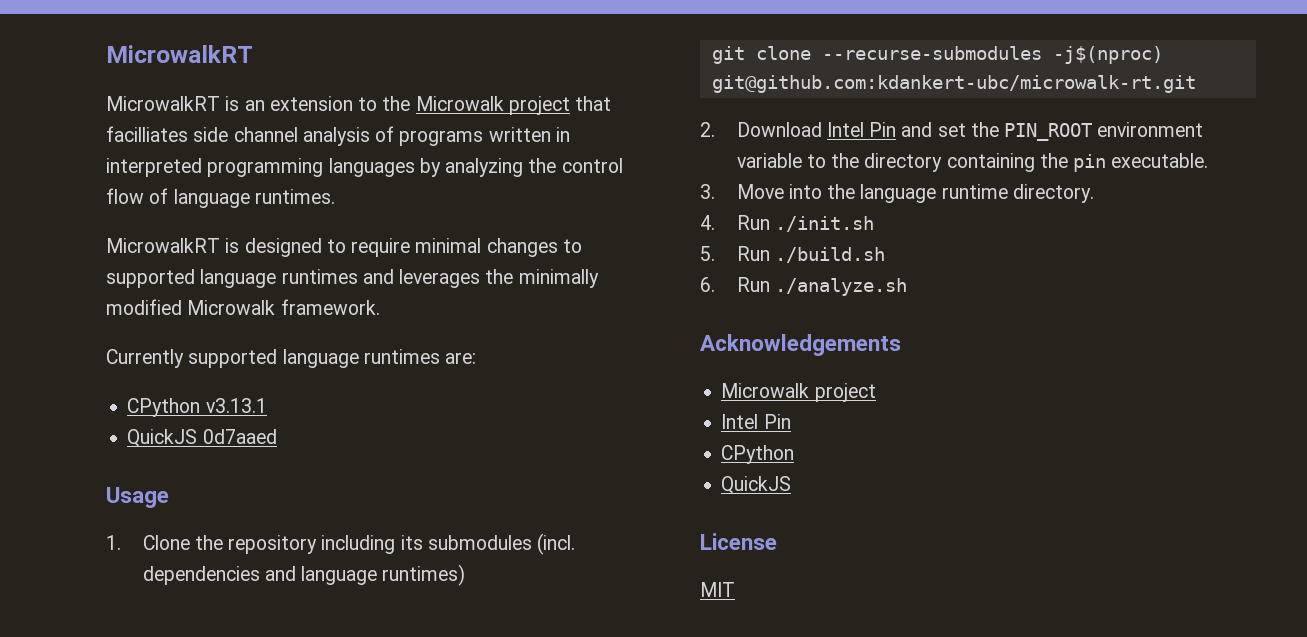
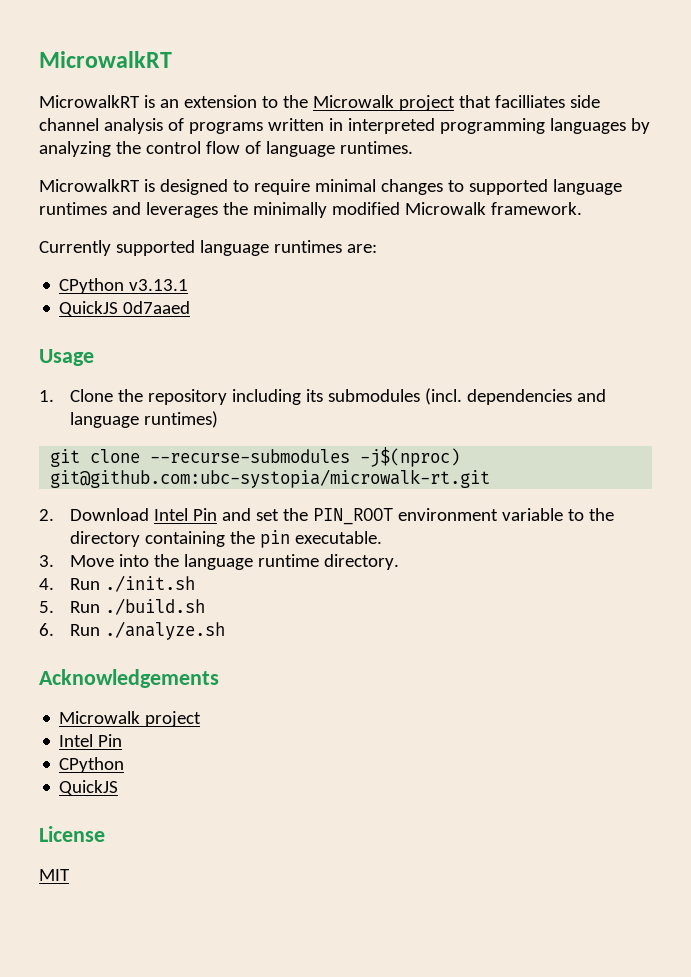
- git clone --recurse-submodules -j$(nproc) git@github.com:kdankert-ubc/microwalk-rt.git
+ git clone --recurse-submodules -j$(nproc) git@github.com:ubc-systopia/microwalk-rt.git

